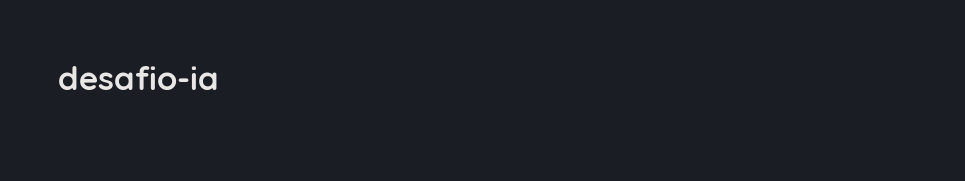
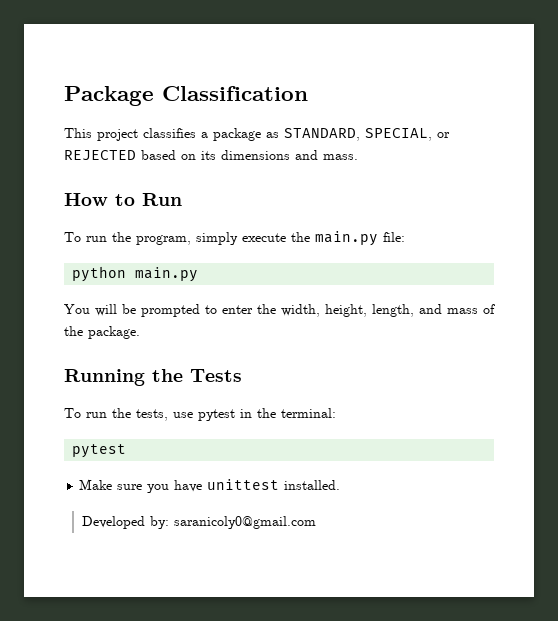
- desafio-ia
+ Package Classification
+ This project classifies a package as STANDARD, SPECIAL, or REJECTED based on its dimensions and mass.
+ How to Run
+ To run the program, simply execute the main.py file:
+ python main.py
+ You will be prompted to enter the width, height, length, and mass of the package.
+ Running the Tests
+ To run the tests, use pytest in the terminal:
+ pytest
+ Make sure you have unittest installed.
+ Developed by: saranicoly0@gmail.com

